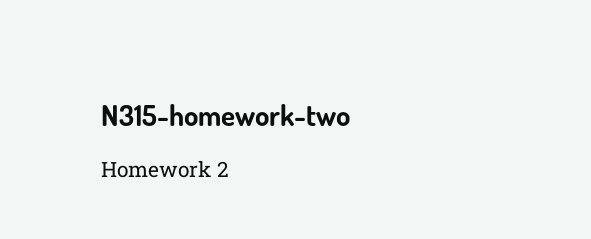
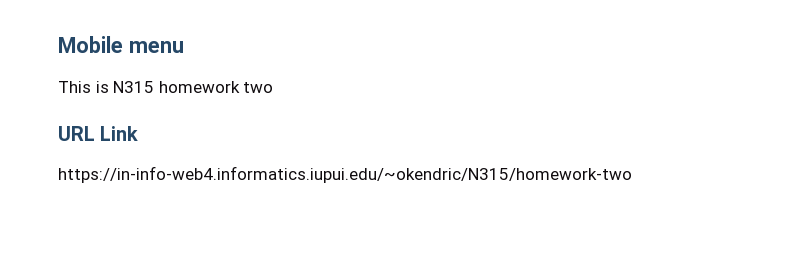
- N315-homework-two
- Homework 2
+ Mobile menu
+ This is N315 homework two
+ URL Link
+ https://in-info-web4.informatics.iupui.edu/~okendric/N315/homework-two

